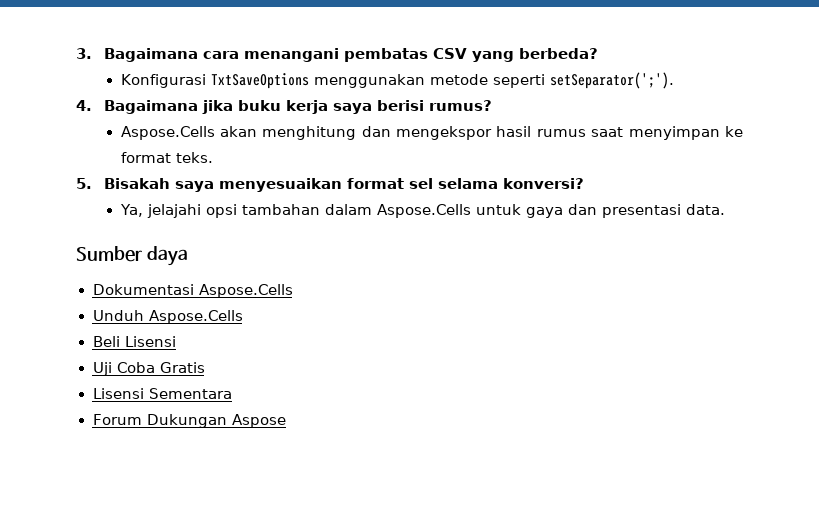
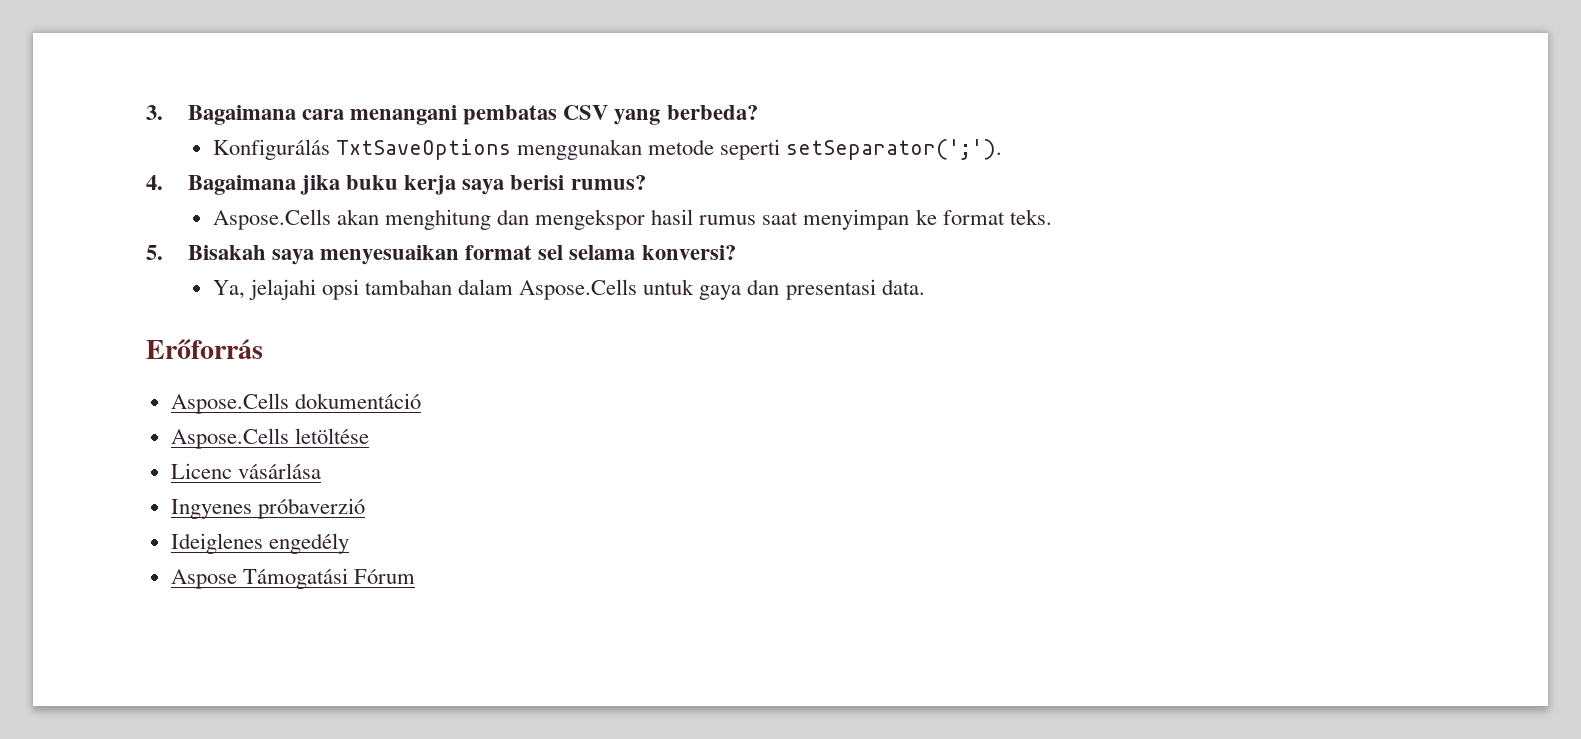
- Konfigurasi TxtSaveOptions menggunakan metode seperti setSeparator(';').
+ Konfigurálás TxtSaveOptions menggunakan metode seperti setSeparator(';').
- Sumber daya
- Dokumentasi Aspose.Cells
- Unduh Aspose.Cells
- Beli Lisensi
- Uji Coba Gratis
- Lisensi Sementara
- Forum Dukungan Aspose
+ Erőforrás
+ Aspose.Cells dokumentáció
+ Aspose.Cells letöltése
+ Licenc vásárlása
+ Ingyenes próbaverzió
+ Ideiglenes engedély
+ Aspose Támogatási Fórum

